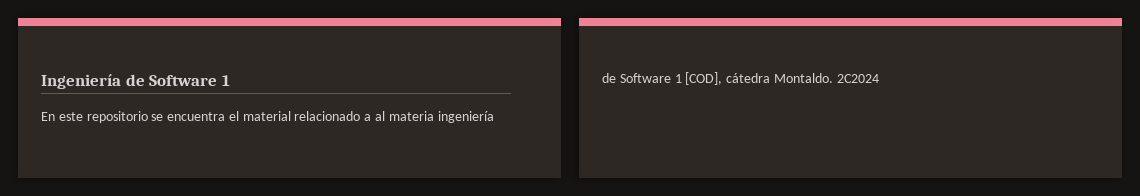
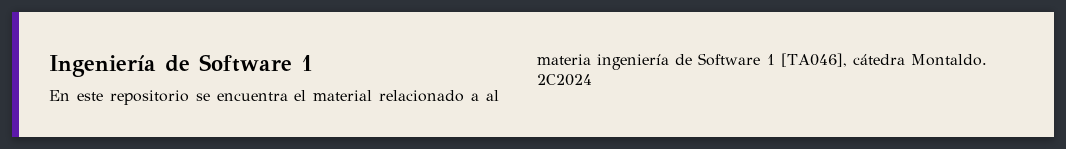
- En este repositorio se encuentra el material relacionado a al materia ingeniería de Software 1 [COD], cátedra Montaldo.
+ En este repositorio se encuentra el material relacionado a al materia ingeniería de Software 1 [TA046], cátedra Montaldo.

